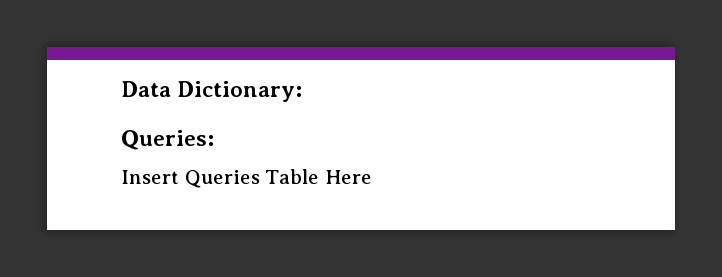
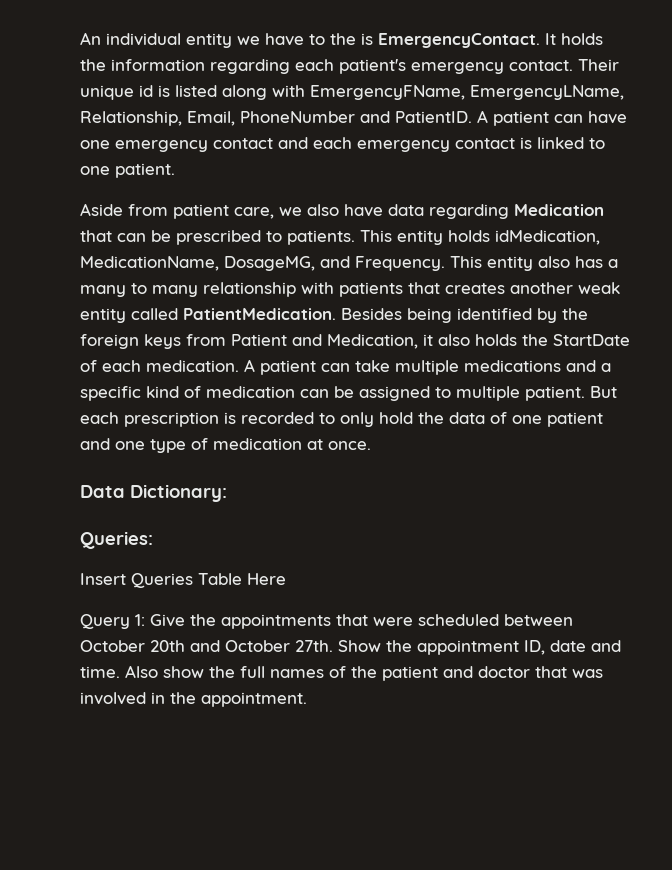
+ An individual entity we have to the is EmergencyContact. It holds the information regarding each patient's emergency contact. Their unique id is listed along with EmergencyFName, EmergencyLName, Relationship, Email, PhoneNumber and PatientID. A patient can have one emergency contact and each emergency contact is linked to one patient.
+ Aside from patient care, we also have data regarding Medication that can be prescribed to patients. This entity holds idMedication, MedicationName, DosageMG, and Frequency. This entity also has a many to many relationship with patients that creates another weak entity called PatientMedication. Besides being identified by the foreign keys from Patient and Medication, it also holds the StartDate of each medication. A patient can take multiple medications and a specific kind of medication can be assigned to multiple patient. But each prescription is recorded to only hold the data of one patient and one type of medication at once.
+ Query 1: Give the appointments that were scheduled between October 20th and October 27th. Show the appointment ID, date and time. Also show the full names of the patient and doctor that was involved in the appointment.

